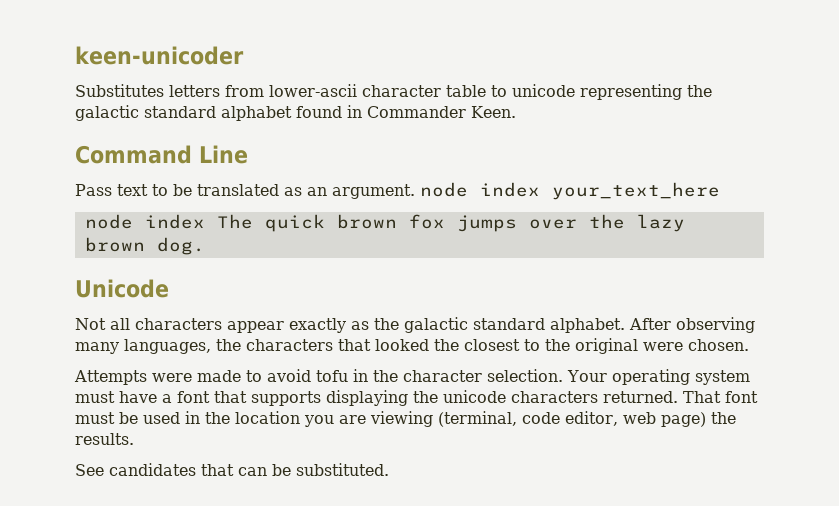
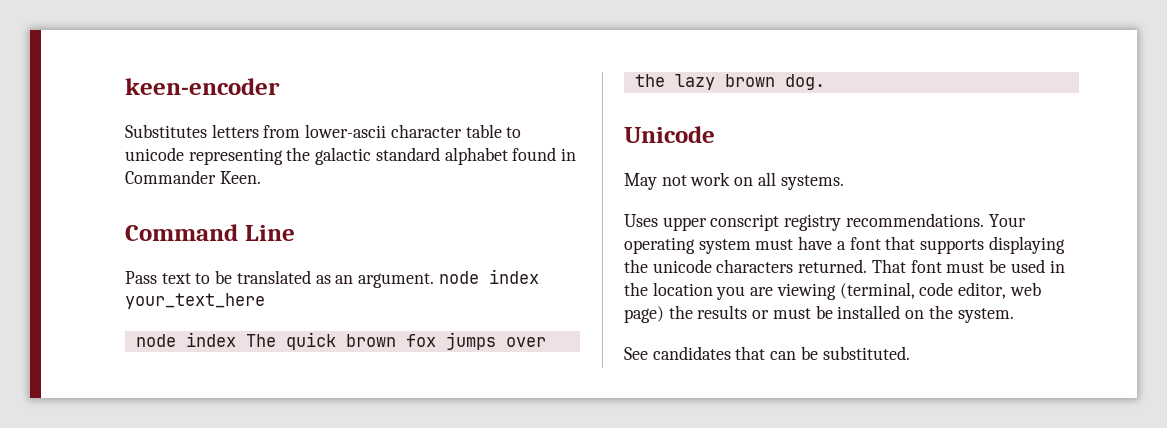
- keen-unicoder
+ keen-encoder
- Not all characters appear exactly as the galactic standard alphabet. After observing many languages, the characters that looked the closest to the original were chosen.
- Attempts were made to avoid tofu in the character selection.
+ May not work on all systems.
+ Uses upper conscript registry recommendations.
- That font must be used in the location you are viewing (terminal, code editor, web page) the results.
+ That font must be used in the location you are viewing (terminal, code editor, web page) the results or must be installed on the system.

